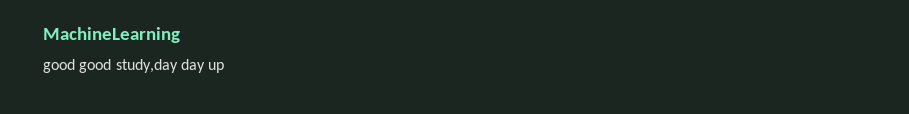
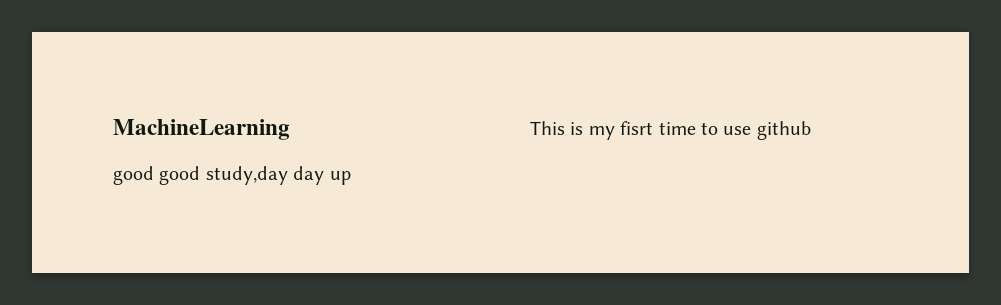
+ This is my fisrt time to use github

